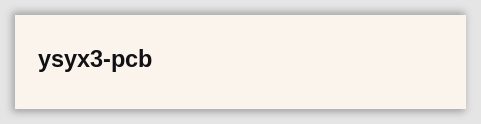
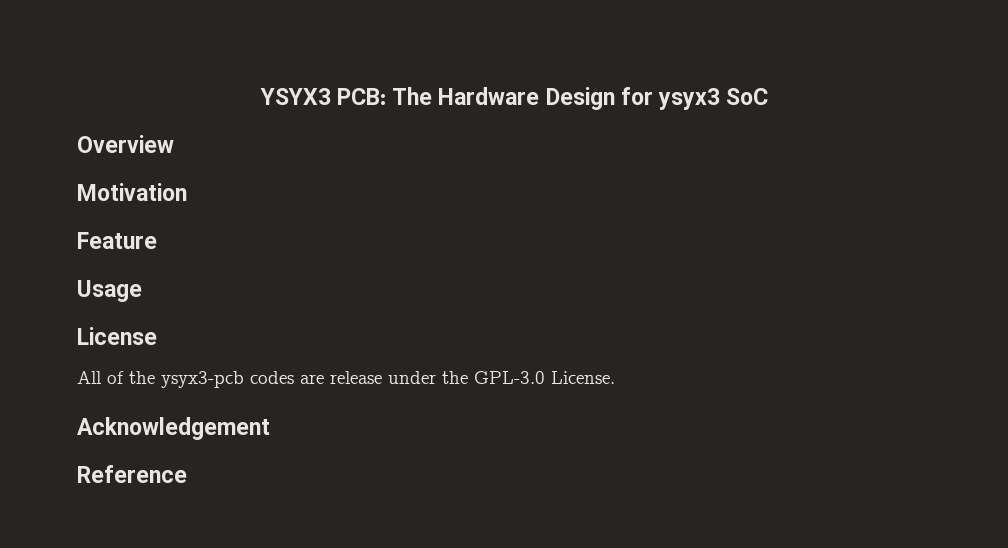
- ysyx3-pcb
+ YSYX3 PCB: The Hardware Design for ysyx3 SoC
+ Overview
+ Motivation
+ Feature
+ Usage
+ License
+ All of the ysyx3-pcb codes are release under the GPL-3.0 License.
+ Acknowledgement
+ Reference

